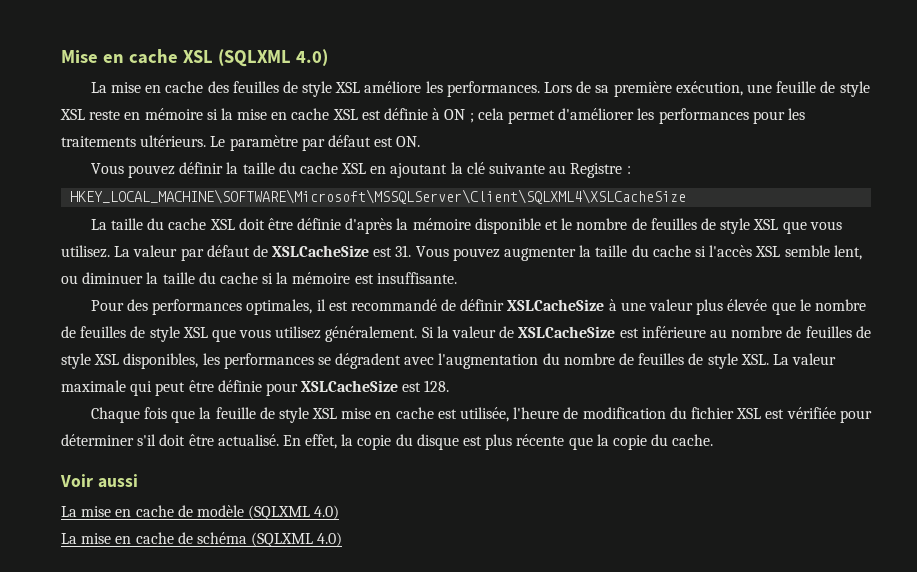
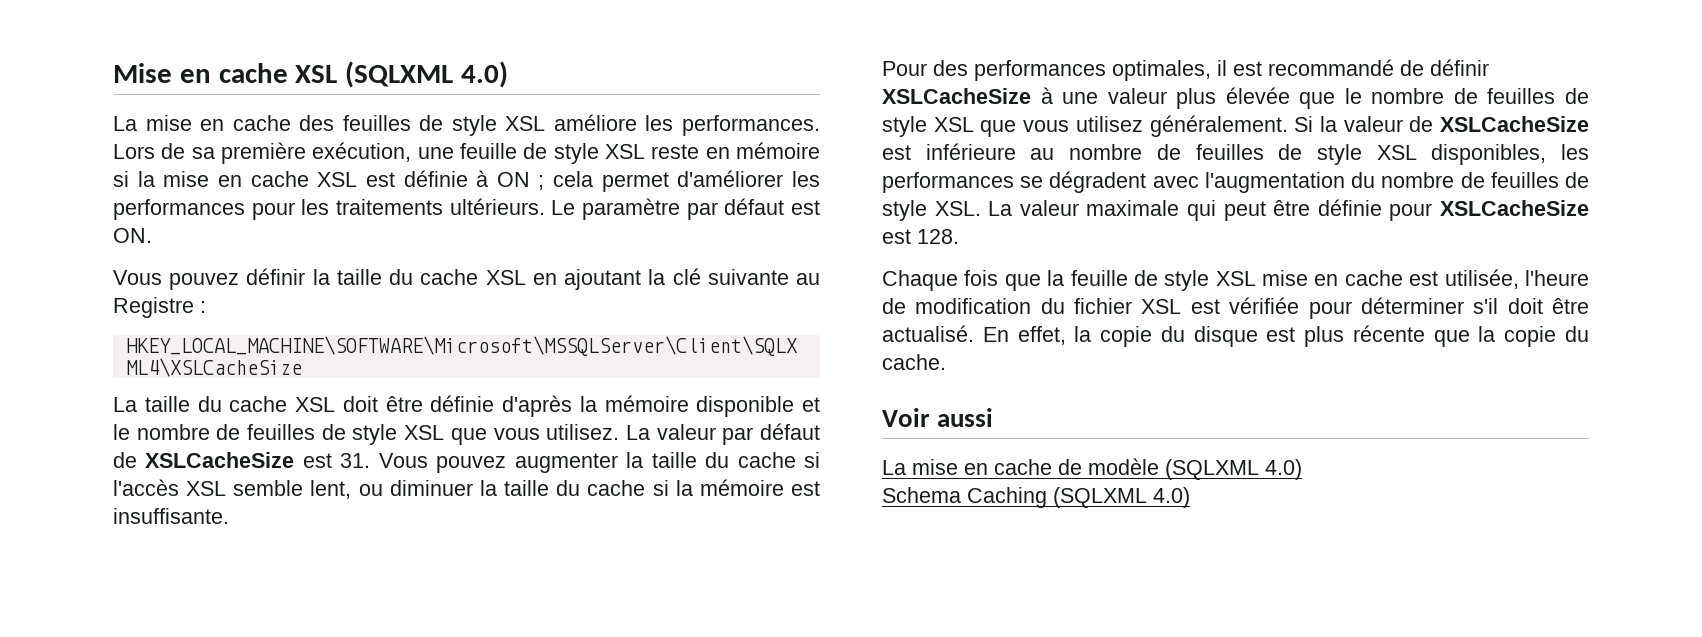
- La mise en cache de schéma (SQLXML 4.0)
+ Schema Caching (SQLXML 4.0)

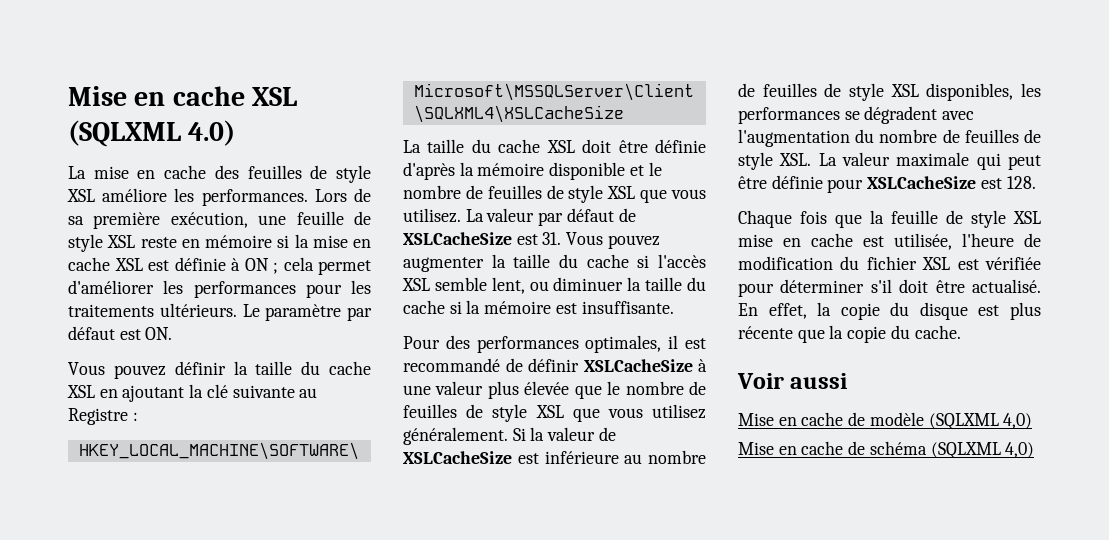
- La mise en cache de modèle (SQLXML 4.0)
- Schema Caching (SQLXML 4.0)
+ Mise en cache de modèle (SQLXML 4,0)
+ Mise en cache de schéma (SQLXML 4,0)

